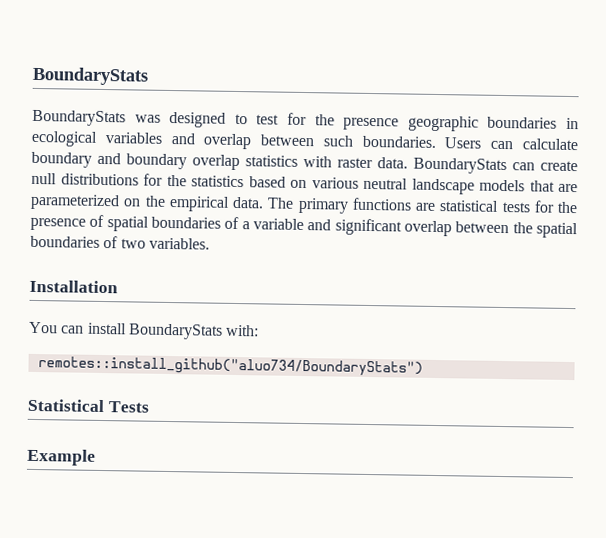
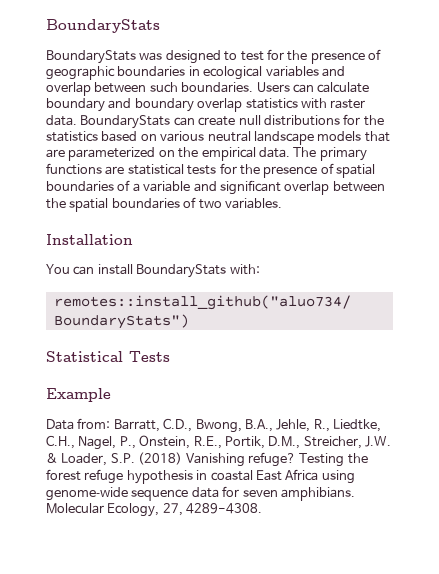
- BoundaryStats was designed to test for the presence geographic boundaries in ecological variables and overlap between such boundaries.
+ BoundaryStats was designed to test for the presence of geographic boundaries in ecological variables and overlap between such boundaries.
+ Data from: Barratt, C.D., Bwong, B.A., Jehle, R., Liedtke, C.H., Nagel, P., Onstein, R.E., Portik, D.M., Streicher, J.W. & Loader, S.P. (2018) Vanishing refuge? Testing the forest refuge hypothesis in coastal East Africa using genome‐wide sequence data for seven amphibians. Molecular Ecology, 27, 4289-4308.

